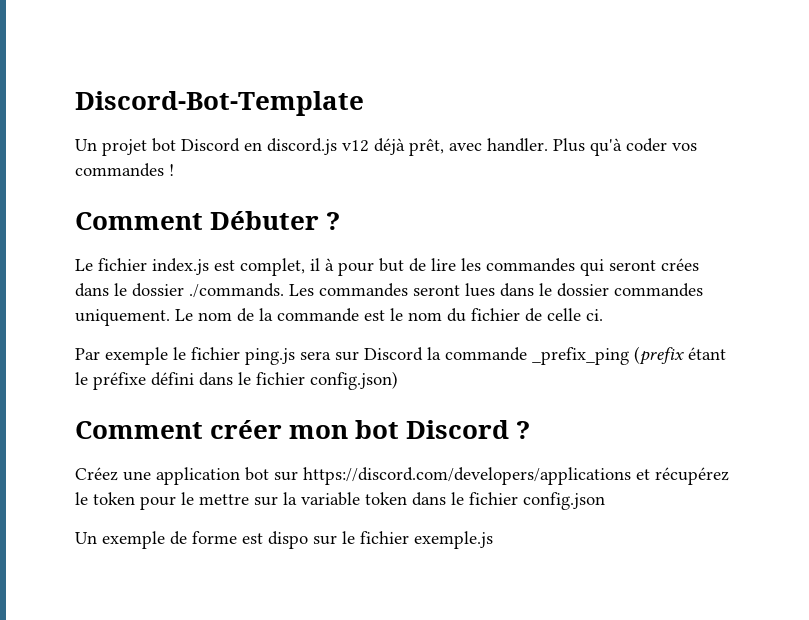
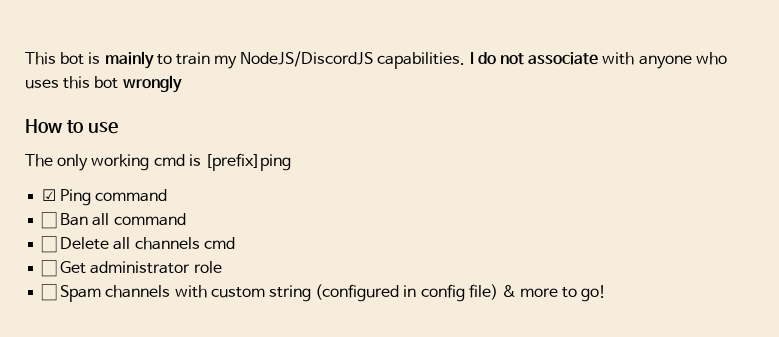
- Discord-Bot-Template
- Un projet bot Discord en discord.js v12 déjà prêt, avec handler. Plus qu'à coder vos commandes !
- Comment Débuter ?
- Le fichier index.js est complet, il à pour but de lire les commandes qui seront crées dans le dossier ./commands. Les commandes seront lues dans le dossier commandes uniquement. Le nom de la commande est le nom du fichier de celle ci.
- Par exemple le fichier ping.js sera sur Discord la commande _prefix_ping (prefix étant le préfixe défini dans le fichier config.json)
- Comment créer mon bot Discord ?
- Créez une application bot sur https://discord.com/developers/applications et récupérez le token pour le mettre sur la variable token dans le fichier config.json
- Un exemple de forme est dispo sur le fichier exemple.js
+ This bot is mainly to train my NodeJS/DiscordJS capabilities. I do not associate with anyone who uses this bot wrongly
+ How to use
+ The only working cmd is [prefix]ping
+ ☑ Ping command
+ ☐ Ban all command
+ ☐ Delete all channels cmd
+ ☐ Get administrator role
+ ☐ Spam channels with custom string (configured in config file) & more to go!

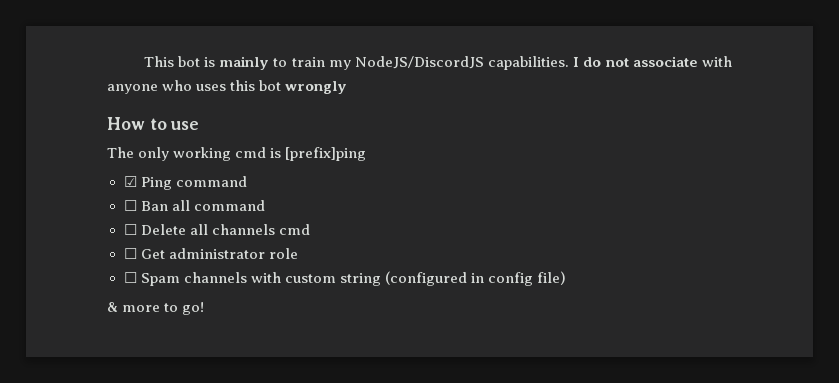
- ☐ Spam channels with custom string (configured in config file) & more to go!
+ ☐ Spam channels with custom string (configured in config file)
+ & more to go!

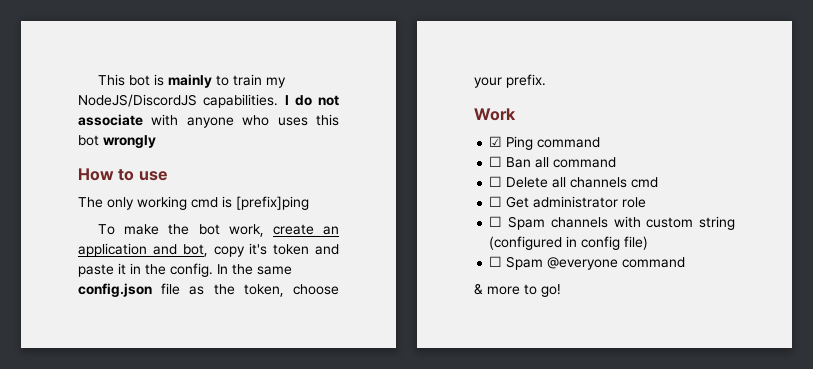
+ To make the bot work, create an application and bot, copy it's token and paste it in the config. In the same config.json file as the token, choose your prefix.
+ Work
+ ☐ Spam @everyone command

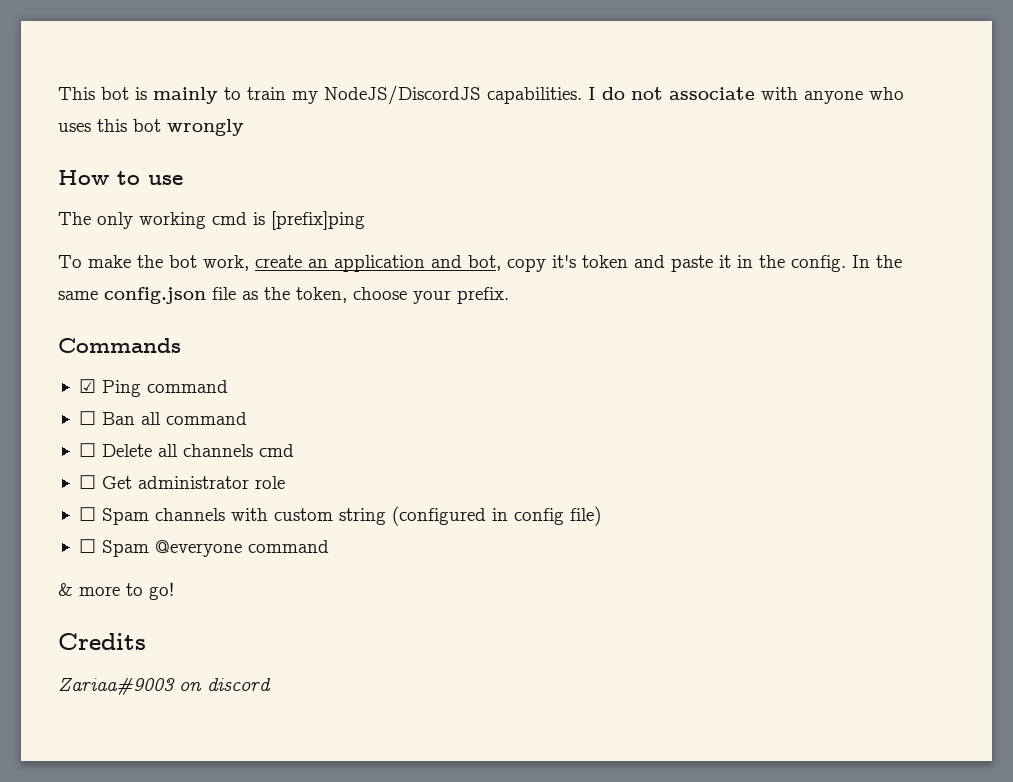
- Work
+ Commands
+ Credits
+ Zariaa#9003 on discord

